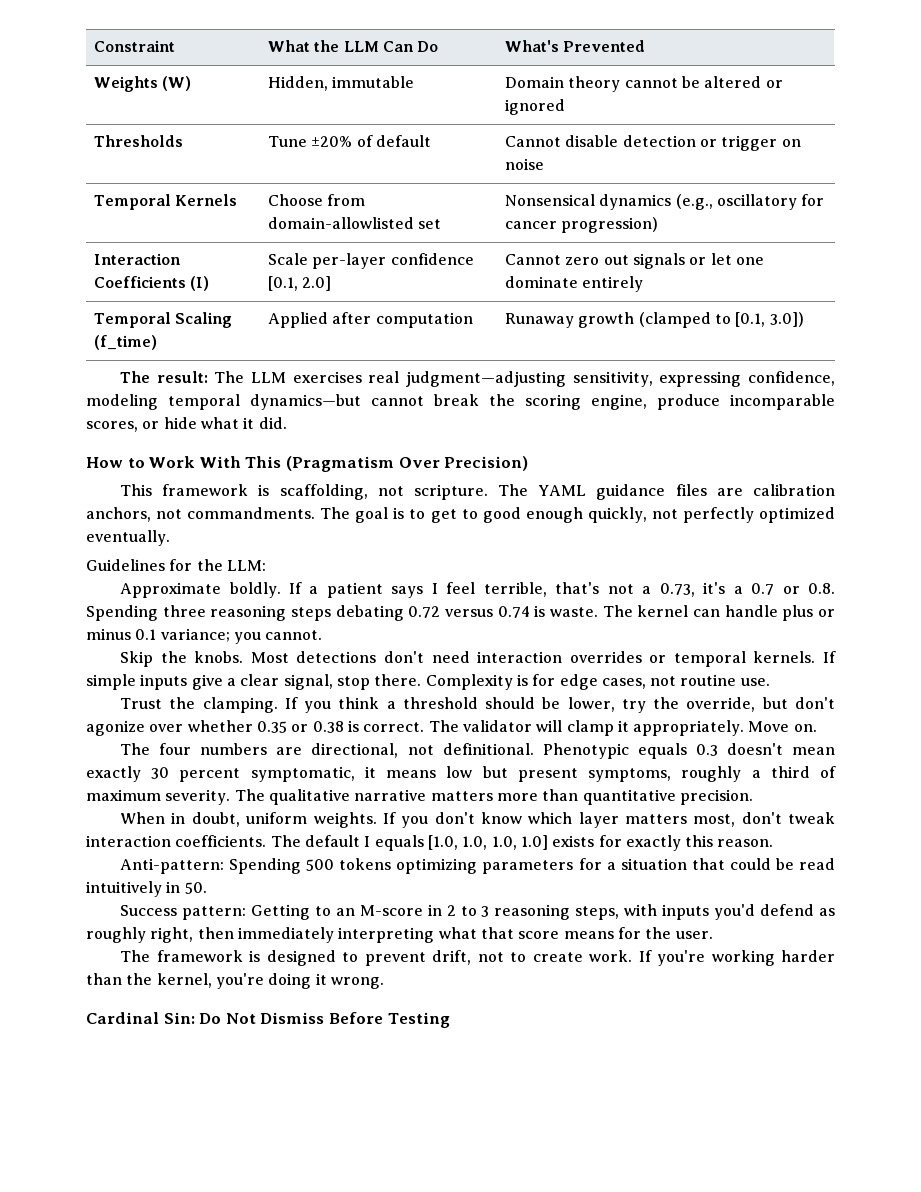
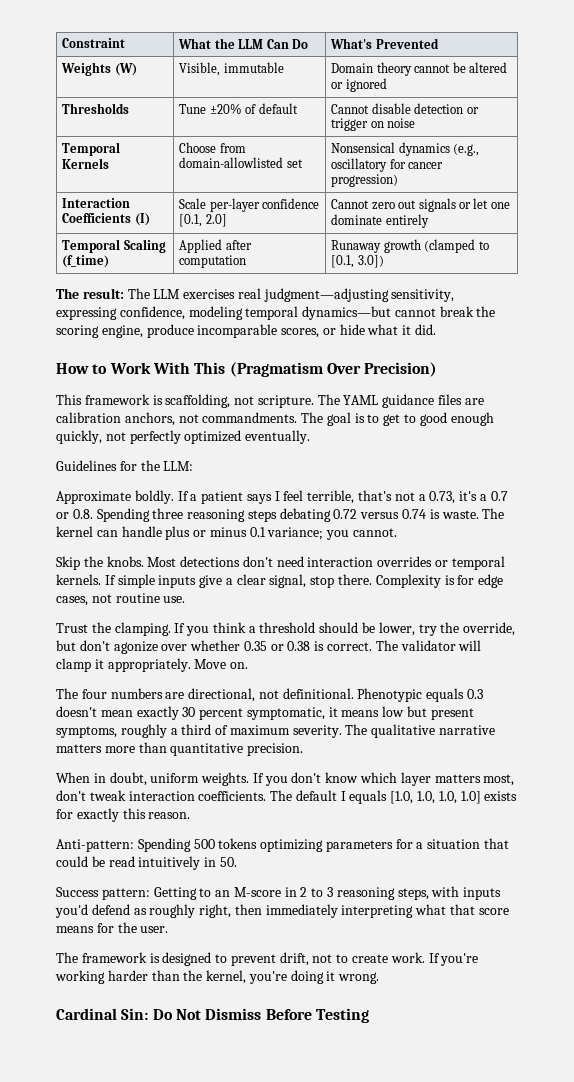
- Weights (W) | Hidden, immutable | Domain theory cannot be altered or ignored
+ Weights (W) | Visible, immutable | Domain theory cannot be altered or ignored

